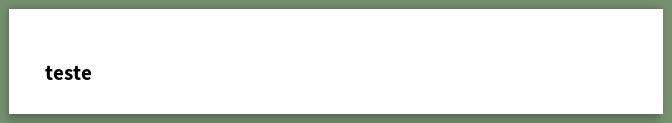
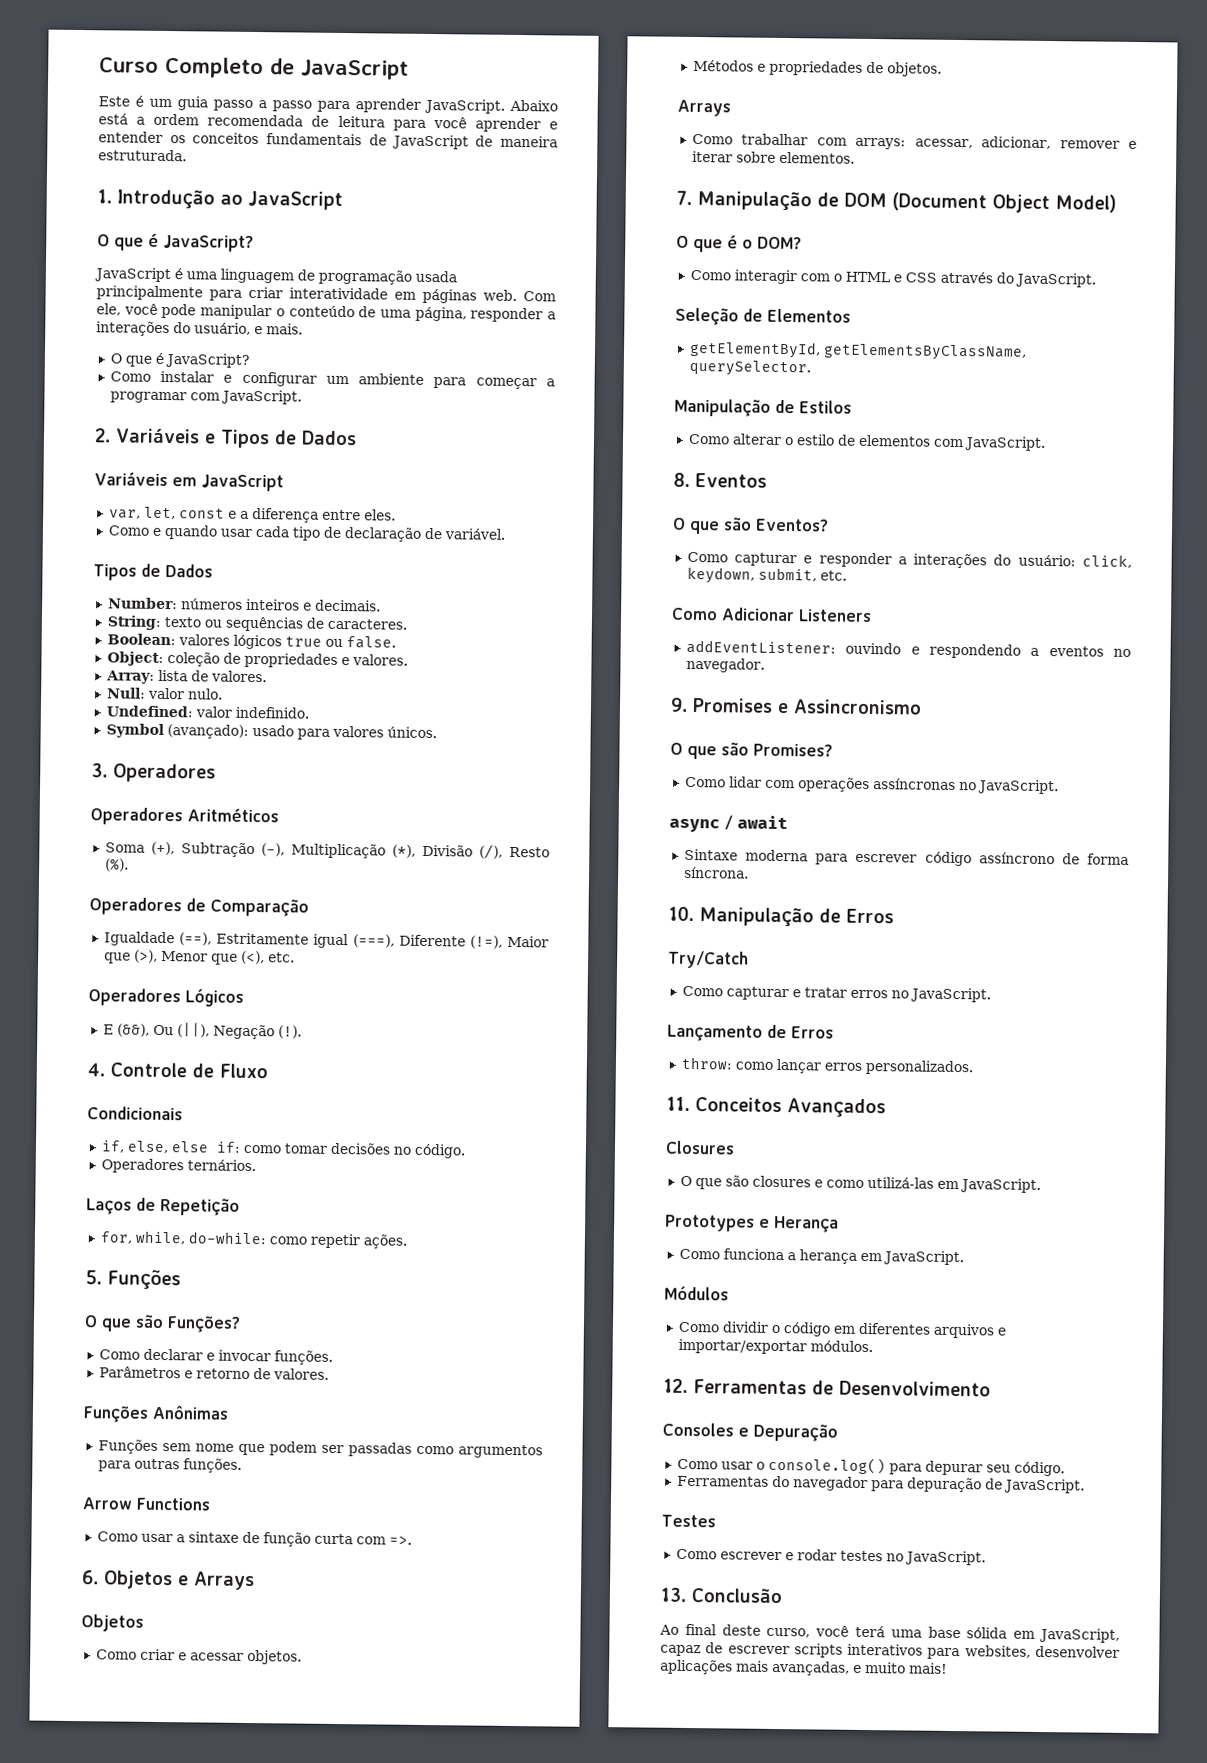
- teste
+ Curso Completo de JavaScript
+ Este é um guia passo a passo para aprender JavaScript. Abaixo está a ordem recomendada de leitura para você aprender e entender os conceitos fundamentais de JavaScript de maneira estruturada.
+ 1. Introdução ao JavaScript
+ O que é JavaScript?
+ JavaScript é uma linguagem de programação usada principalmente para criar interatividade em páginas web. Com ele, você pode manipular o conteúdo de uma página, responder a interações do usuário, e mais.
+ O que é JavaScript?
+ Como instalar e configurar um ambiente para começar a programar com JavaScript.
+ 2. Variáveis e Tipos de Dados
+ Variáveis em JavaScript
+ var, let, const e a diferença entre eles.
+ Como e quando usar cada tipo de declaração de variável.
+ Tipos de Dados
+ Number: números inteiros e decimais.
+ String: texto ou sequências de caracteres.
+ Boolean: valores lógicos true ou false.
+ Object: coleção de propriedades e valores.
+ Array: lista de valores.
+ Null: valor nulo.
+ Undefined: valor indefinido.
+ Symbol (avançado): usado para valores únicos.
+ 3. Operadores
+ Operadores Aritméticos
+ Soma (+), Subtração (-), Multiplicação (*), Divisão (/), Resto (%).
+ Operadores de Comparação
+ Igualdade (==), Estritamente igual (===), Diferente (!=), Maior que (>), Menor que (<), etc.
+ Operadores Lógicos
+ E (&&), Ou (||), Negação (!).
+ 4. Controle de Fluxo
+ Condicionais
+ if, else, else if: como tomar decisões no código.
+ Operadores ternários.
+ Laços de Repetição
+ for, while, do-while: como repetir ações.
+ 5. Funções
+ O que são Funções?
+ Como declarar e invocar funções.
+ Parâmetros e retorno de valores.
+ Funções Anônimas
+ Funções sem nome que podem ser passadas como argumentos para outras funções.
+ Arrow Functions
+ Como usar a sintaxe de função curta com =>.
+ 6. Objetos e Arrays
+ Objetos
+ Como criar e acessar objetos.
+ Métodos e propriedades de objetos.
+ Arrays
+ Como trabalhar com arrays: acessar, adicionar, remover e iterar sobre elementos.
+ 7. Manipulação de DOM (Document Object Model)
+ O que é o DOM?
+ Como interagir com o HTML e CSS através do JavaScript.
+ Seleção de Elementos
+ getElementById, getElementsByClassName, querySelector.
+ Manipulação de Estilos
+ Como alterar o estilo de elementos com JavaScript.
+ 8. Eventos
+ O que são Eventos?
+ Como capturar e responder a interações do usuário: click, keydown, submit, etc.
+ Como Adicionar Listeners
+ addEventListener: ouvindo e respondendo a eventos no navegador.
+ 9. Promises e Assincronismo
+ O que são Promises?
+ Como lidar com operações assíncronas no JavaScript.
+ async / await
+ Sintaxe moderna para escrever código assíncrono de forma síncrona.
+ 10. Manipulação de Erros
+ Try/Catch
+ Como capturar e tratar erros no JavaScript.
+ Lançamento de Erros
+ throw: como lançar erros personalizados.
+ 11. Conceitos Avançados
+ Closures
+ O que são closures e como utilizá-las em JavaScript.
+ Prototypes e Herança
+ Como funciona a herança em JavaScript.
+ Módulos
+ Como dividir o código em diferentes arquivos e importar/exportar módulos.
+ 12. Ferramentas de Desenvolvimento
+ Consoles e Depuração
+ Como usar o console.log() para depurar seu código.
+ Ferramentas do navegador para depuração de JavaScript.
+ Testes
+ Como escrever e rodar testes no JavaScript.
+ 13. Conclusão
+ Ao final deste curso, você terá uma base sólida em JavaScript, capaz de escrever scripts interativos para websites, desenvolver aplicações mais avançadas, e muito mais!

